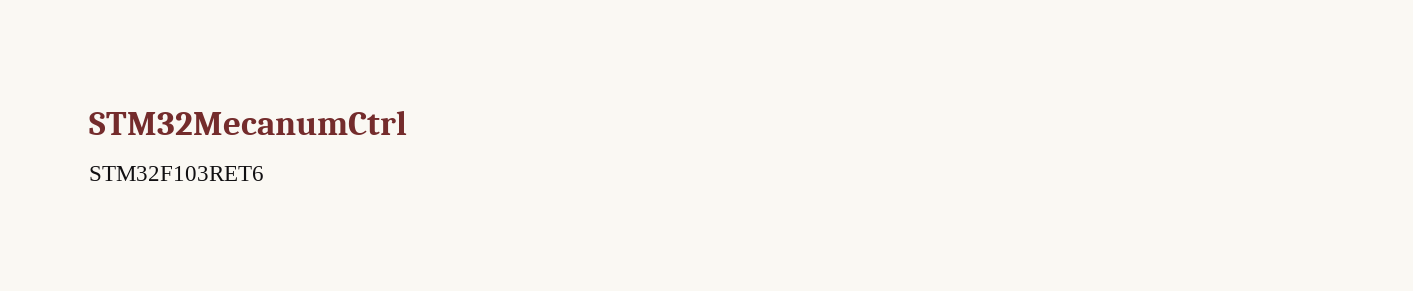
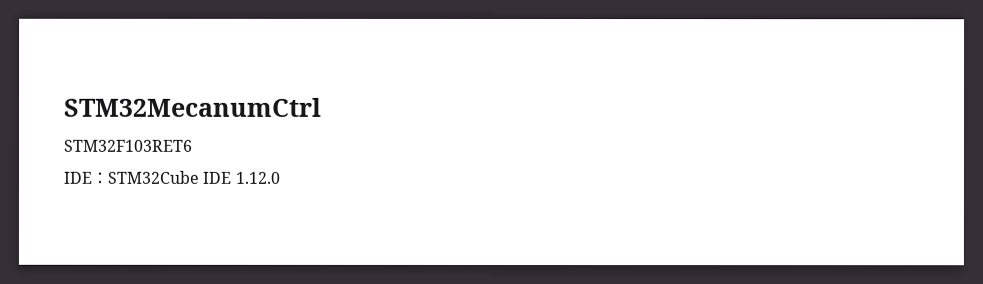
+ IDE：STM32Cube IDE 1.12.0

